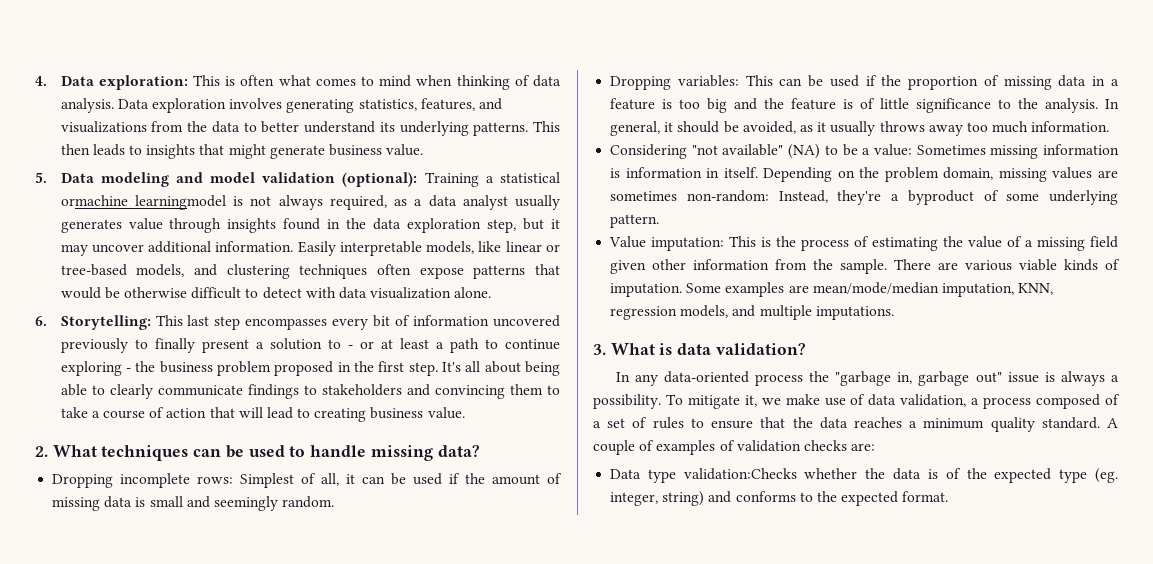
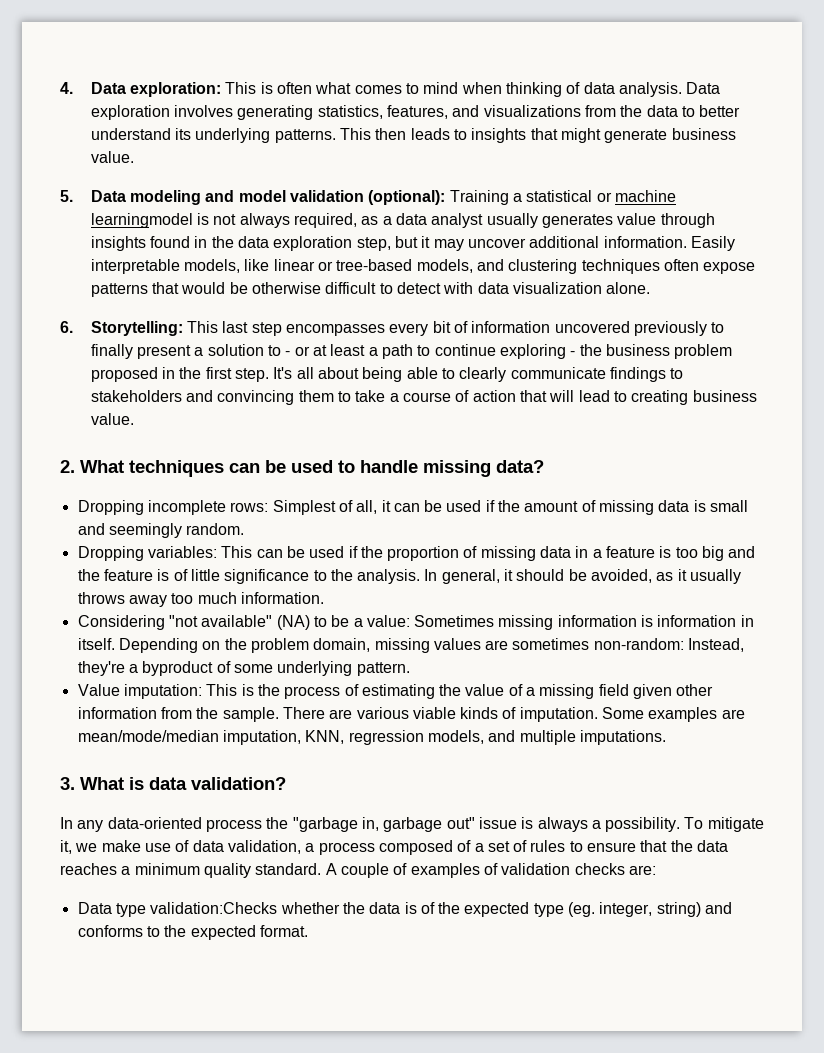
- 5. Data modeling and model validation (optional): Training a statistical ormachine learningmodel is not always required, as a data analyst usually generates value through insights found in the data exploration step, but it may uncover additional information.
+ 5. Data modeling and model validation (optional): Training a statistical or machine learningmodel is not always required, as a data analyst usually generates value through insights found in the data exploration step, but it may uncover additional information.

